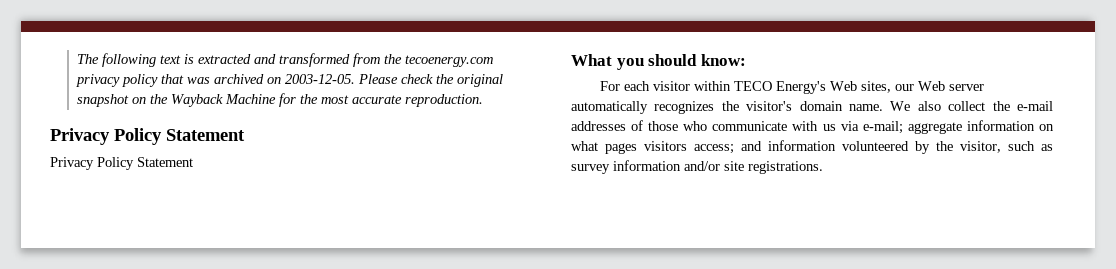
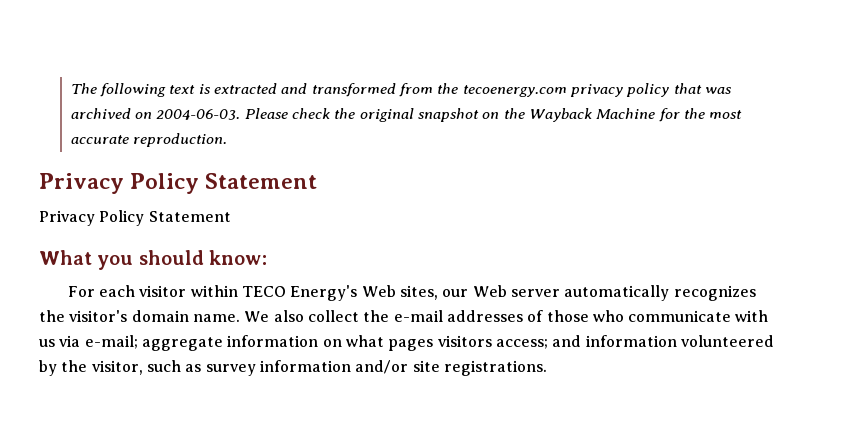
- The following text is extracted and transformed from the tecoenergy.com privacy policy that was archived on 2003-12-05.
+ The following text is extracted and transformed from the tecoenergy.com privacy policy that was archived on 2004-06-03.

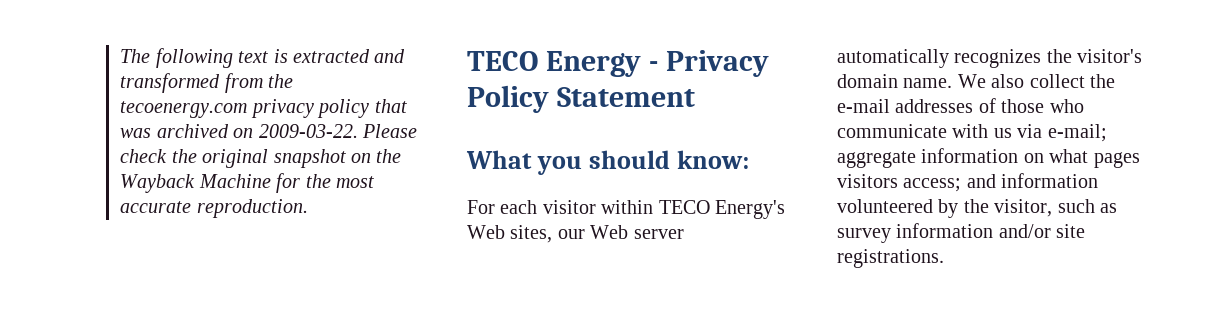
- The following text is extracted and transformed from the tecoenergy.com privacy policy that was archived on 2004-06-03.
+ The following text is extracted and transformed from the tecoenergy.com privacy policy that was archived on 2009-03-22.
  Please check the original snapshot on the Wayback Machine for the most accurate reproduction.
- Privacy Policy Statement
- Privacy Policy Statement
+ TECO Energy - Privacy Policy Statement

